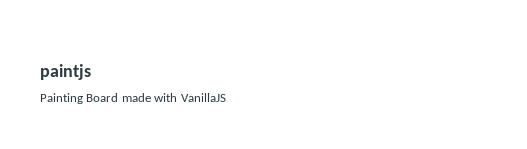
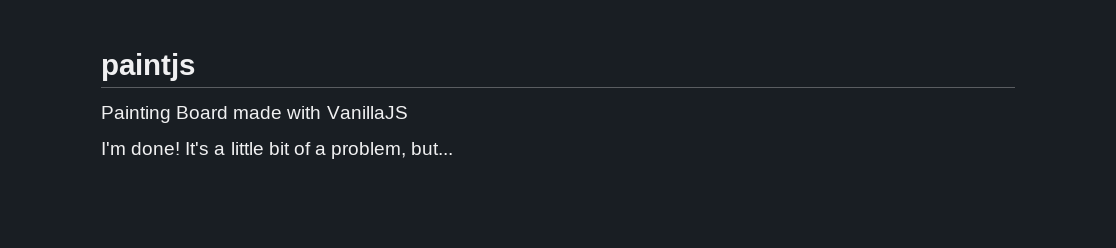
+ I'm done! It's a little bit of a problem, but...

